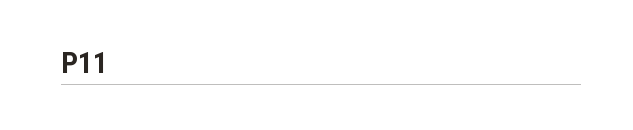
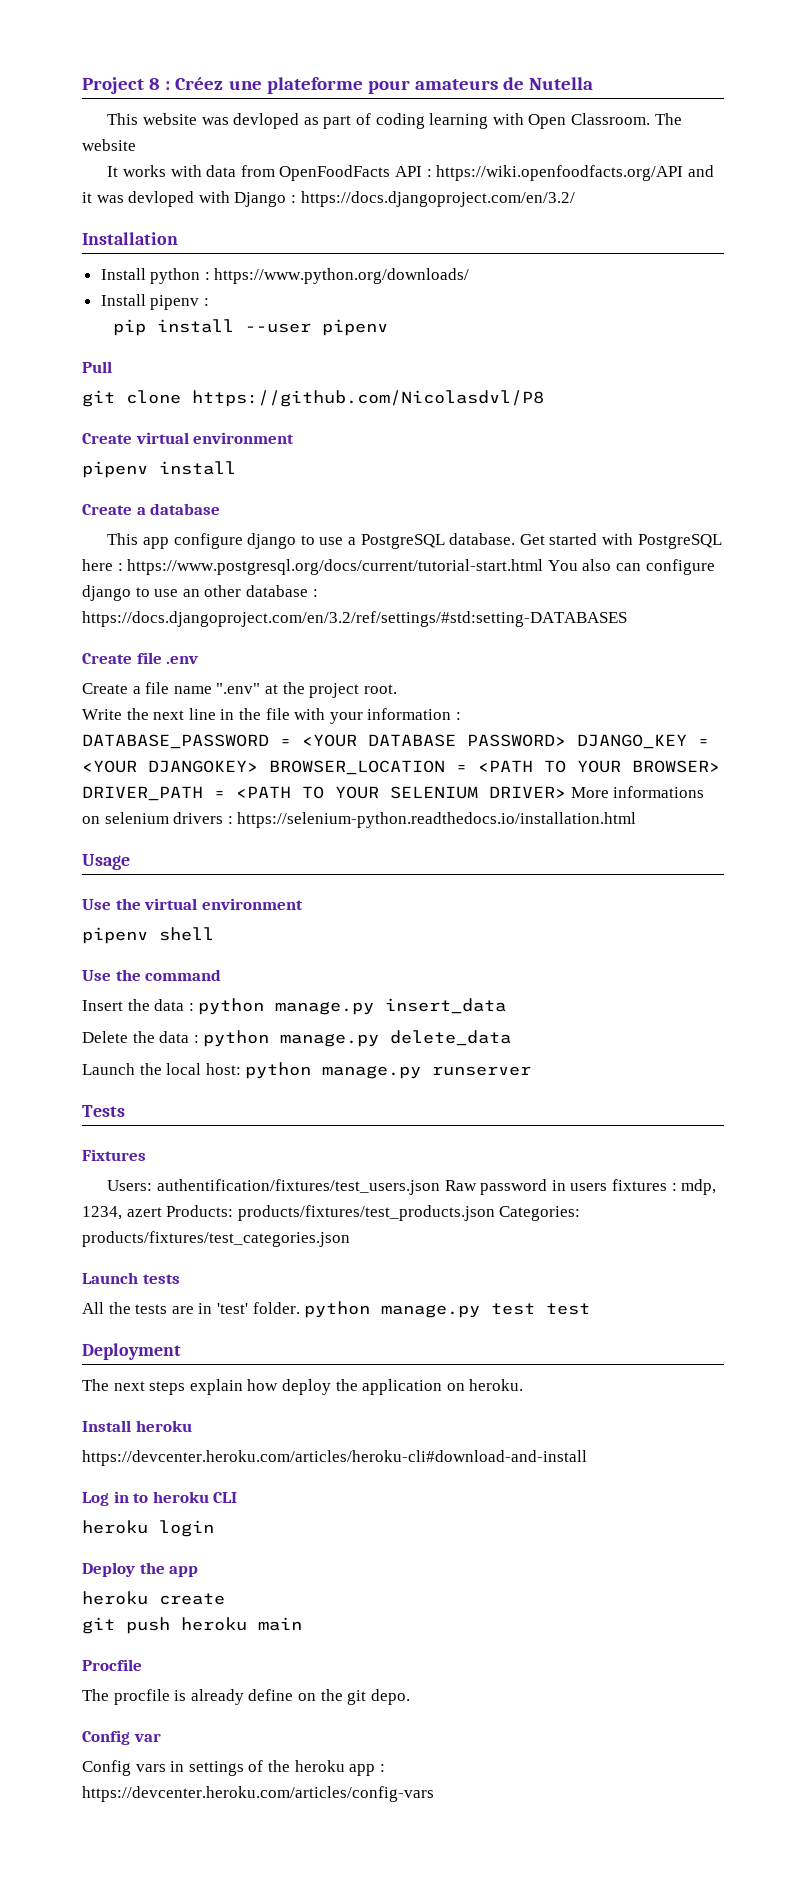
- P11
+ Project 8 : Créez une plateforme pour amateurs de Nutella
+ This website was devloped as part of coding learning with Open Classroom. The website
+ It works with data from OpenFoodFacts API : https://wiki.openfoodfacts.org/API and it was devloped with Django : https://docs.djangoproject.com/en/3.2/
+ Installation
+ Install python : https://www.python.org/downloads/
+ Install pipenv :
+ pip install --user pipenv
+ Pull
+ git clone https://github.com/Nicolasdvl/P8
+ Create virtual environment
+ pipenv install
+ Create a database
+ This app configure django to use a PostgreSQL database. Get started with PostgreSQL here : https://www.postgresql.org/docs/current/tutorial-start.html You also can configure django to use an other database : https://docs.djangoproject.com/en/3.2/ref/settings/#std:setting-DATABASES
+ Create file .env
+ Create a file name ".env" at the project root.
+ Write the next line in the file with your information :
+ DATABASE_PASSWORD = <YOUR DATABASE PASSWORD> DJANGO_KEY = <YOUR DJANGOKEY> BROWSER_LOCATION = <PATH TO YOUR BROWSER> DRIVER_PATH = <PATH TO YOUR SELENIUM DRIVER> More informations on selenium drivers : https://selenium-python.readthedocs.io/installation.html
+ Usage
+ Use the virtual environment
+ pipenv shell
+ Use the command
+ Insert the data : python manage.py insert_data
+ Delete the data : python manage.py delete_data
+ Launch the local host: python manage.py runserver
+ Tests
+ Fixtures
+ Users: authentification/fixtures/test_users.json Raw password in users fixtures : mdp, 1234, azert Products: products/fixtures/test_products.json Categories: products/fixtures/test_categories.json
+ Launch tests
+ All the tests are in 'test' folder. python manage.py test test
+ Deployment
+ The next steps explain how deploy the application on heroku.
+ Install heroku
+ https://devcenter.heroku.com/articles/heroku-cli#download-and-install
+ Log in to heroku CLI
+ heroku login
+ Deploy the app
+ heroku create
+ git push heroku main
+ Procfile
+ The procfile is already define on the git depo.
+ Config var
+ Config vars in settings of the heroku app : https://devcenter.heroku.com/articles/config-vars

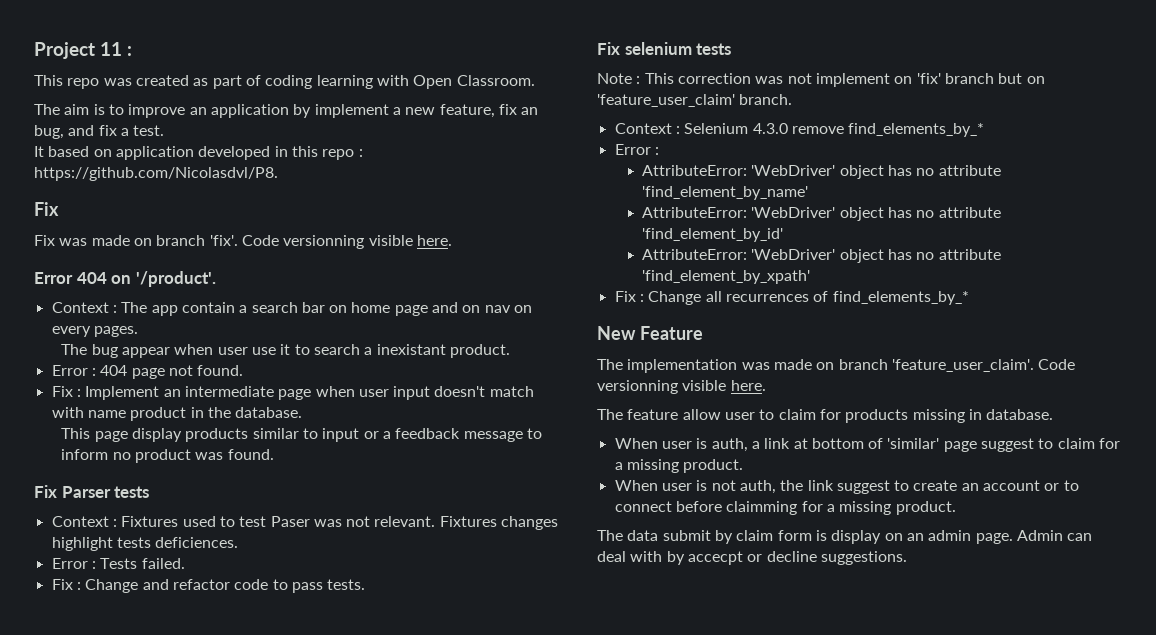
- Project 8 : Créez une plateforme pour amateurs de Nutella
- This website was devloped as part of coding learning with Open Classroom. The website
- It works with data from OpenFoodFacts API : https://wiki.openfoodfacts.org/API and it was devloped with Django : https://docs.djangoproject.com/en/3.2/
- Installation
- Install python : https://www.python.org/downloads/
- Install pipenv :
- pip install --user pipenv
- Pull
- git clone https://github.com/Nicolasdvl/P8
- Create virtual environment
- pipenv install
- Create a database
- This app configure django to use a PostgreSQL database. Get started with PostgreSQL here : https://www.postgresql.org/docs/current/tutorial-start.html You also can configure django to use an other database : https://docs.djangoproject.com/en/3.2/ref/settings/#std:setting-DATABASES
- Create file .env
- Create a file name ".env" at the project root.
- Write the next line in the file with your information :
- DATABASE_PASSWORD = <YOUR DATABASE PASSWORD> DJANGO_KEY = <YOUR DJANGOKEY> BROWSER_LOCATION = <PATH TO YOUR BROWSER> DRIVER_PATH = <PATH TO YOUR SELENIUM DRIVER> More informations on selenium drivers : https://selenium-python.readthedocs.io/installation.html
- Usage
- Use the virtual environment
- pipenv shell
- Use the command
- Insert the data : python manage.py insert_data
- Delete the data : python manage.py delete_data
- Launch the local host: python manage.py runserver
- Tests
- Fixtures
- Users: authentification/fixtures/test_users.json Raw password in users fixtures : mdp, 1234, azert Products: products/fixtures/test_products.json Categories: products/fixtures/test_categories.json
- Launch tests
- All the tests are in 'test' folder. python manage.py test test
- Deployment
- The next steps explain how deploy the application on heroku.
- Install heroku
- https://devcenter.heroku.com/articles/heroku-cli#download-and-install
- Log in to heroku CLI
- heroku login
- Deploy the app
- heroku create
- git push heroku main
- Procfile
- The procfile is already define on the git depo.
- Config var
- Config vars in settings of the heroku app : https://devcenter.heroku.com/articles/config-vars
+ Project 11 :
+ This repo was created as part of coding learning with Open Classroom.
+ The aim is to improve an application by implement a new feature, fix an bug, and fix a test.
+ It based on application developed in this repo : https://github.com/Nicolasdvl/P8.
+ Fix
+ Fix was made on branch 'fix'. Code versionning visible here.
+ Error 404 on '/product'.
+ Context : The app contain a search bar on home page and on nav on every pages.
+ The bug appear when user use it to search a inexistant product.
+ Error : 404 page not found.
+ Fix : Implement an intermediate page when user input doesn't match with name product in the database.
+ This page display products similar to input or a feedback message to inform no product was found.
+ Fix Parser tests
+ Context : Fixtures used to test Paser was not relevant. Fixtures changes highlight tests deficiences.
+ Error : Tests failed.
+ Fix : Change and refactor code to pass tests.
+ Fix selenium tests
+ Note : This correction was not implement on 'fix' branch but on 'feature_user_claim' branch.
+ Context : Selenium 4.3.0 remove find_elements_by_*
+ Error :
+ AttributeError: 'WebDriver' object has no attribute 'find_element_by_name'
+ AttributeError: 'WebDriver' object has no attribute 'find_element_by_id'
+ AttributeError: 'WebDriver' object has no attribute 'find_element_by_xpath'
+ Fix : Change all recurrences of find_elements_by_*
+ New Feature
+ The implementation was made on branch 'feature_user_claim'. Code versionning visible here.
+ The feature allow user to claim for products missing in database.
+ When user is auth, a link at bottom of 'similar' page suggest to claim for a missing product.
+ When user is not auth, the link suggest to create an account or to connect before claimming for a missing product.
+ The data submit by claim form is display on an admin page. Admin can deal with by accecpt or decline suggestions.

